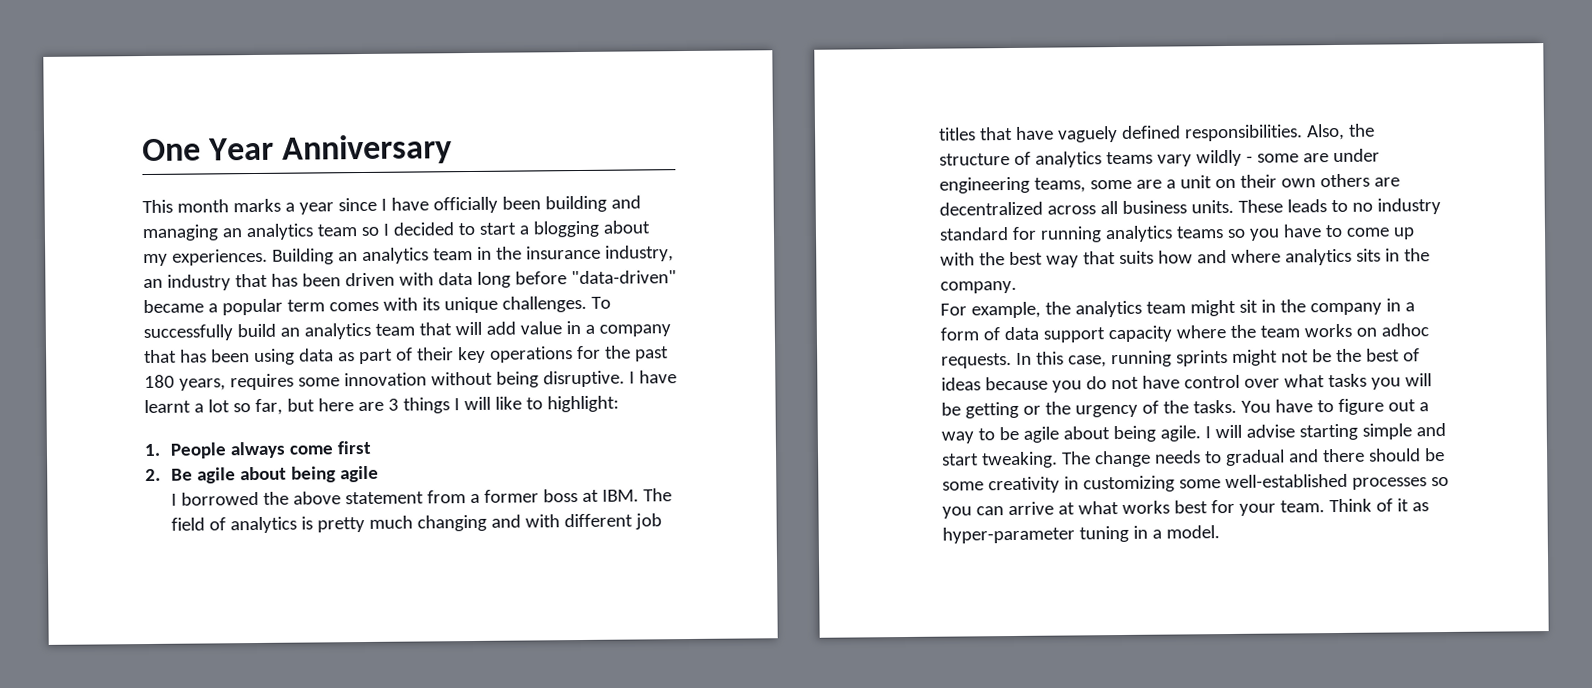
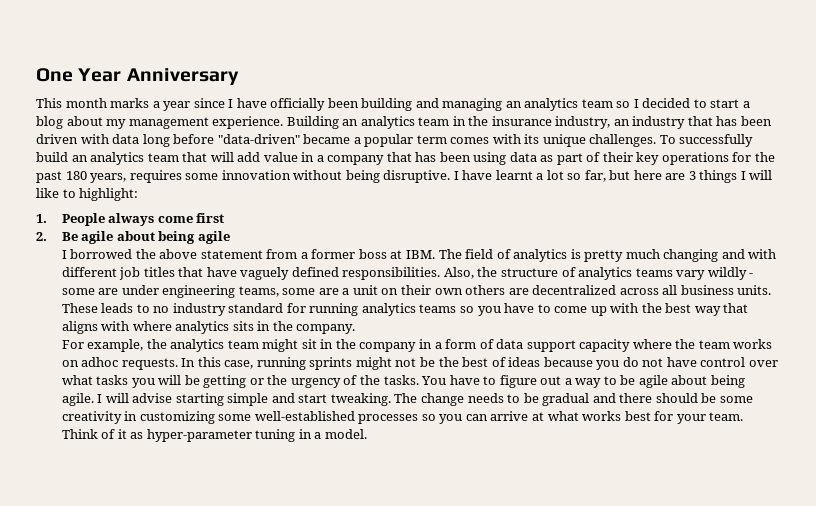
- This month marks a year since I have officially been building and managing an analytics team so I decided to start a blogging about my experiences.
+ This month marks a year since I have officially been building and managing an analytics team so I decided to start a blog about my management experience.
- These leads to no industry standard for running analytics teams so you have to come up with the best way that suits how and where analytics sits in the company.
+ These leads to no industry standard for running analytics teams so you have to come up with the best way that aligns with where analytics sits in the company.
- The change needs to gradual and there should be some creativity in customizing some well-established processes so you can arrive at what works best for your team.
+ The change needs to be gradual and there should be some creativity in customizing some well-established processes so you can arrive at what works best for your team.

